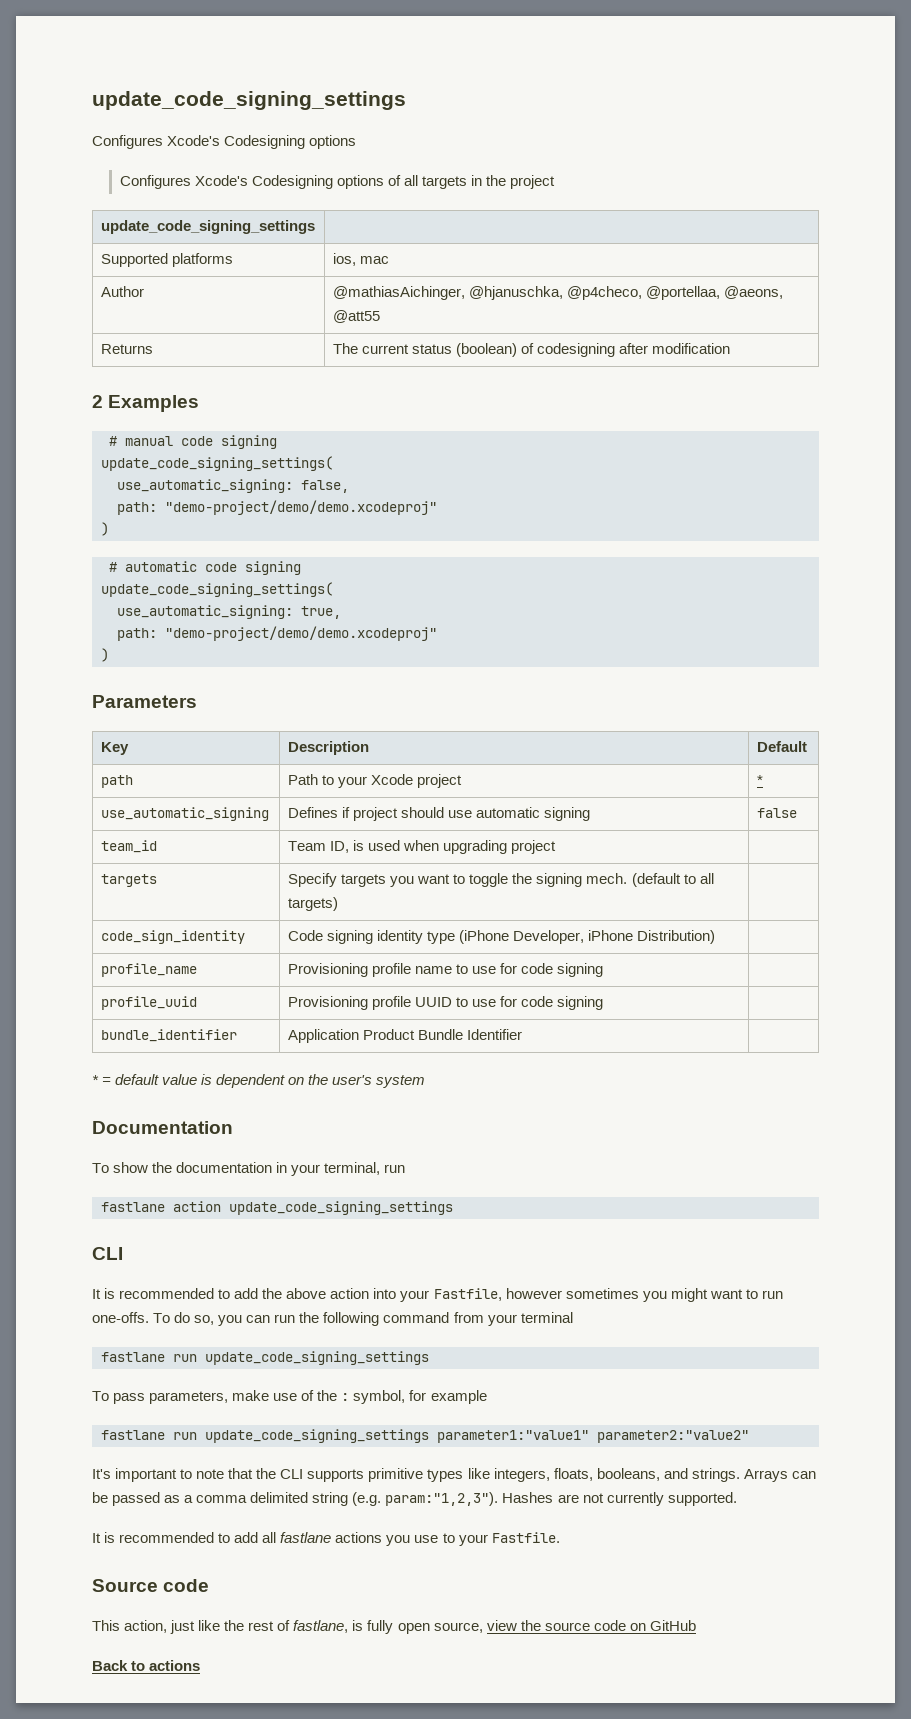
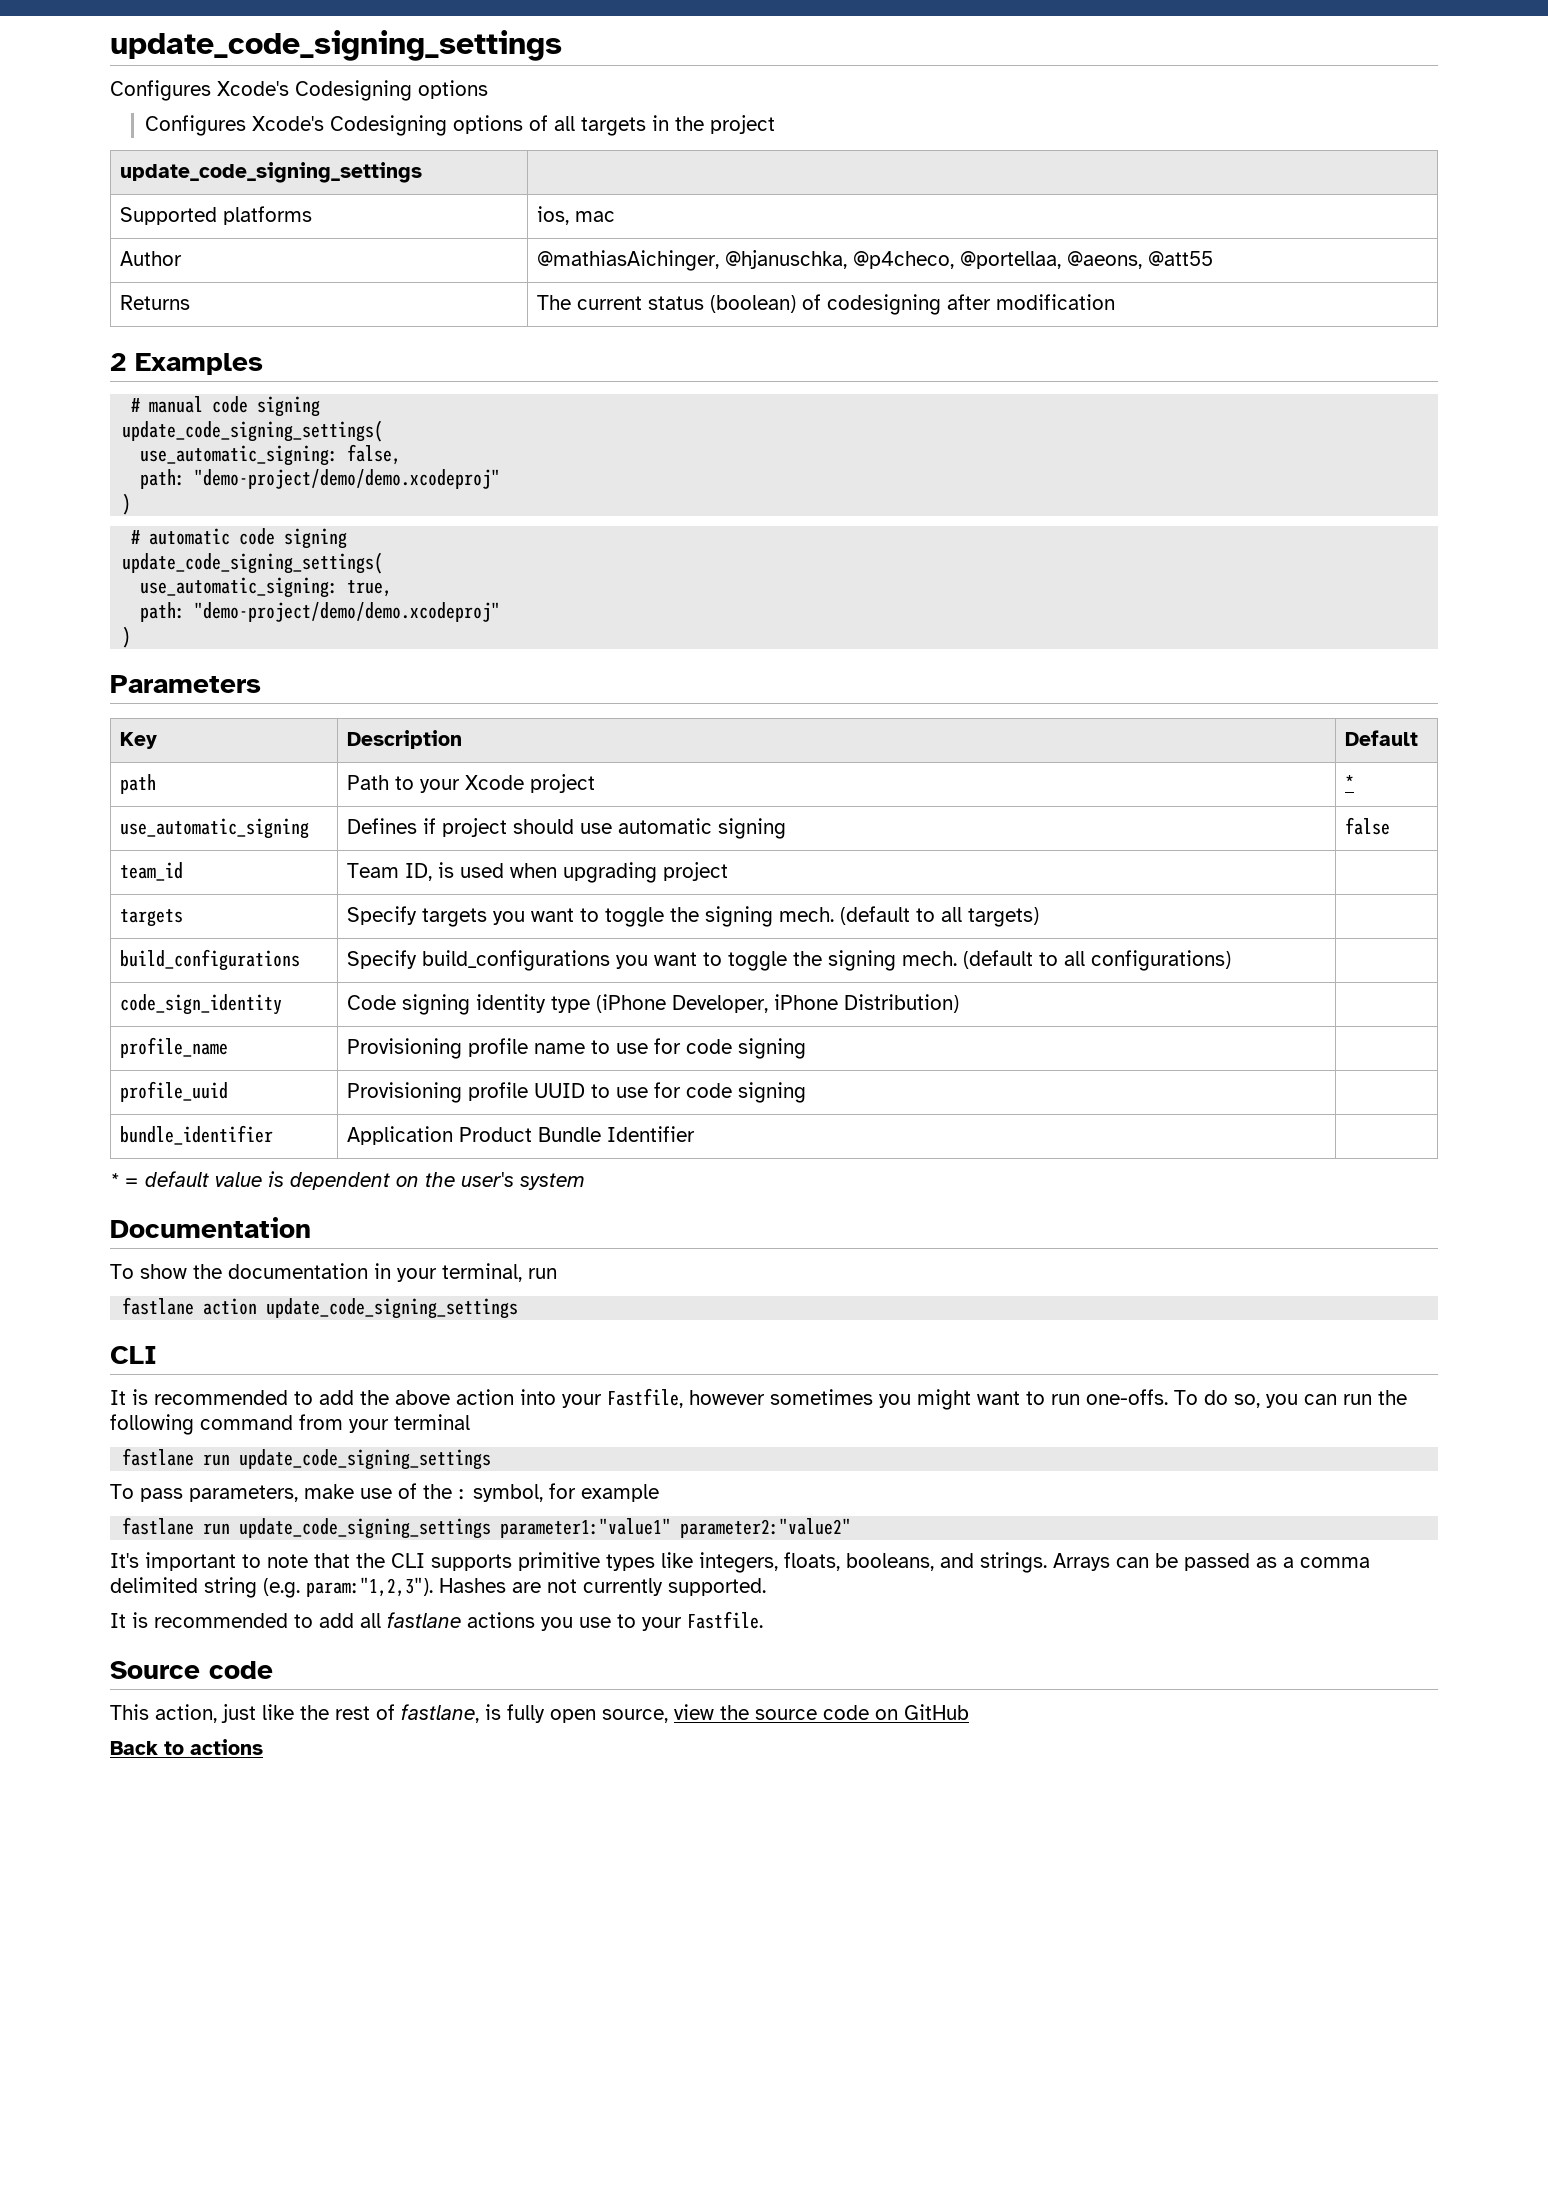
+ build_configurations | Specify build_configurations you want to toggle the signing mech. (default to all configurations) |

